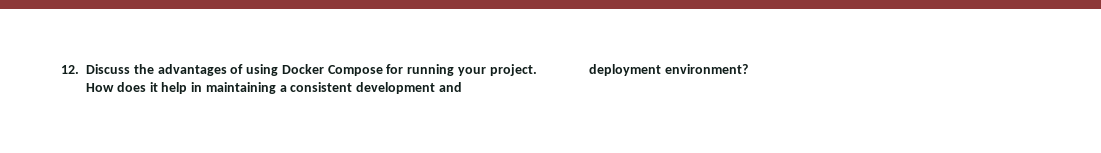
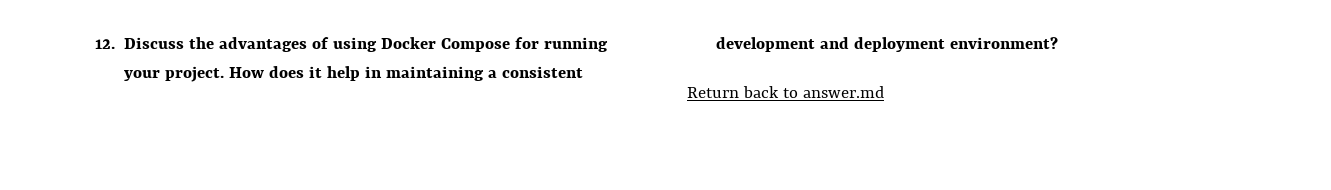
+ Return back to answer.md

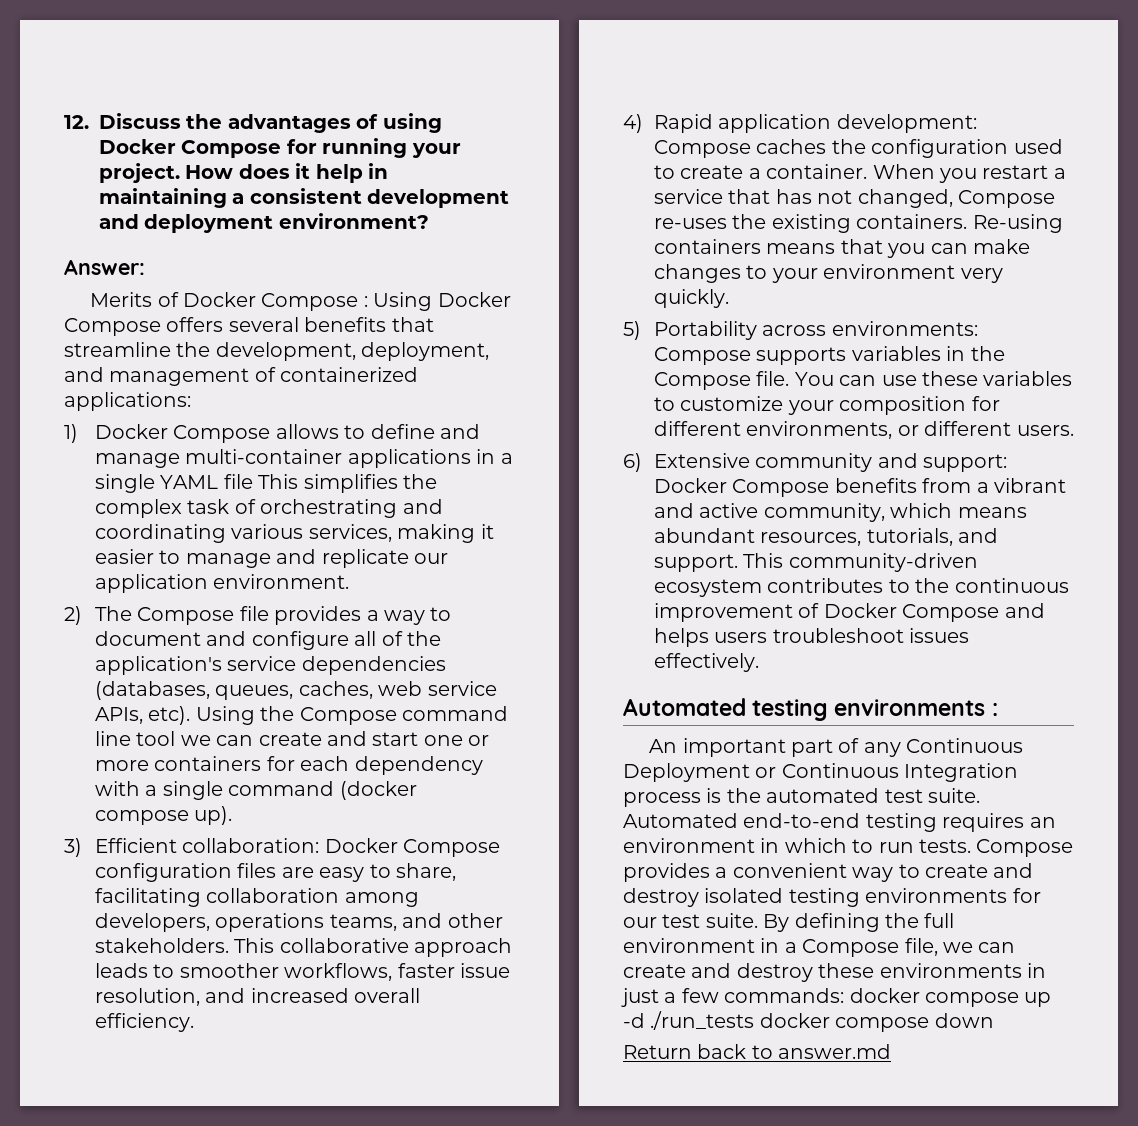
+ Answer:
+ Merits of Docker Compose : Using Docker Compose offers several benefits that streamline the development, deployment, and management of containerized applications:
+ 1) Docker Compose allows to define and manage multi-container applications in a single YAML file This simplifies the complex task of orchestrating and coordinating various services, making it easier to manage and replicate our application environment.
+ 2) The Compose file provides a way to document and configure all of the application's service dependencies (databases, queues, caches, web service APIs, etc). Using the Compose command line tool we can create and start one or more containers for each dependency with a single command (docker compose up).
+ 3) Efficient collaboration: Docker Compose configuration files are easy to share, facilitating collaboration among developers, operations teams, and other stakeholders. This collaborative approach leads to smoother workflows, faster issue resolution, and increased overall efficiency.
+ 4) Rapid application development: Compose caches the configuration used to create a container. When you restart a service that has not changed, Compose re-uses the existing containers. Re-using containers means that you can make changes to your environment very quickly.
+ 5) Portability across environments: Compose supports variables in the Compose file. You can use these variables to customize your composition for different environments, or different users.
+ 6) Extensive community and support: Docker Compose benefits from a vibrant and active community, which means abundant resources, tutorials, and support. This community-driven ecosystem contributes to the continuous improvement of Docker Compose and helps users troubleshoot issues effectively.
+ Automated testing environments :
+ An important part of any Continuous Deployment or Continuous Integration process is the automated test suite. Automated end-to-end testing requires an environment in which to run tests. Compose provides a convenient way to create and destroy isolated testing environments for our test suite. By defining the full environment in a Compose file, we can create and destroy these environments in just a few commands: docker compose up -d ./run_tests docker compose down

